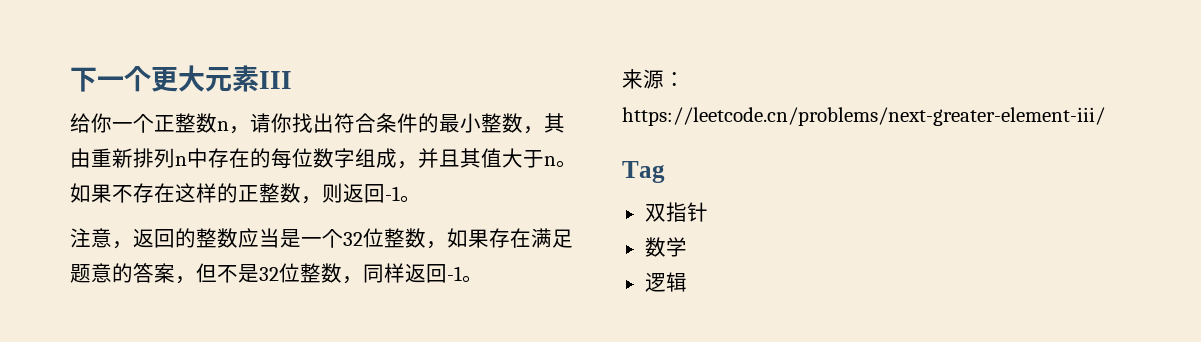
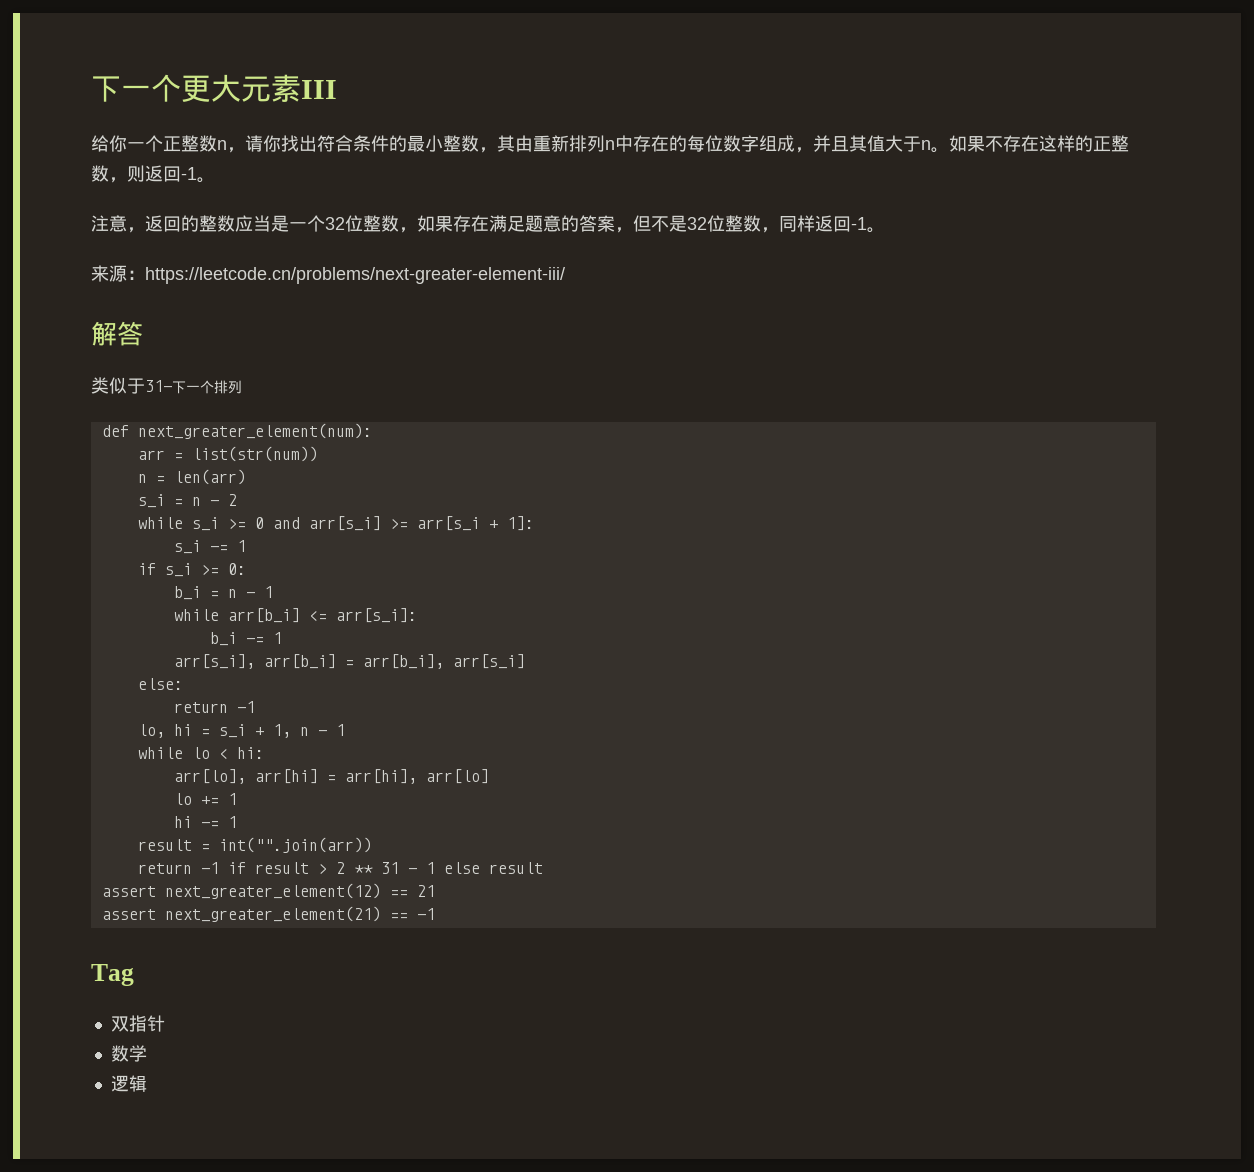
+ 解答
+ 类似于31-下一个排列
+ def next_greater_element(num):
+ arr = list(str(num))
+ n = len(arr)
+ s_i = n - 2
+ while s_i >= 0 and arr[s_i] >= arr[s_i + 1]:
+ s_i -= 1
+ if s_i >= 0:
+ b_i = n - 1
+ while arr[b_i] <= arr[s_i]:
+ b_i -= 1
+ arr[s_i], arr[b_i] = arr[b_i], arr[s_i]
+ else:
+ return -1
+ lo, hi = s_i + 1, n - 1
+ while lo < hi:
+ arr[lo], arr[hi] = arr[hi], arr[lo]
+ lo += 1
+ hi -= 1
+ result = int("".join(arr))
+ return -1 if result > 2 ** 31 - 1 else result
+ assert next_greater_element(12) == 21
+ assert next_greater_element(21) == -1

